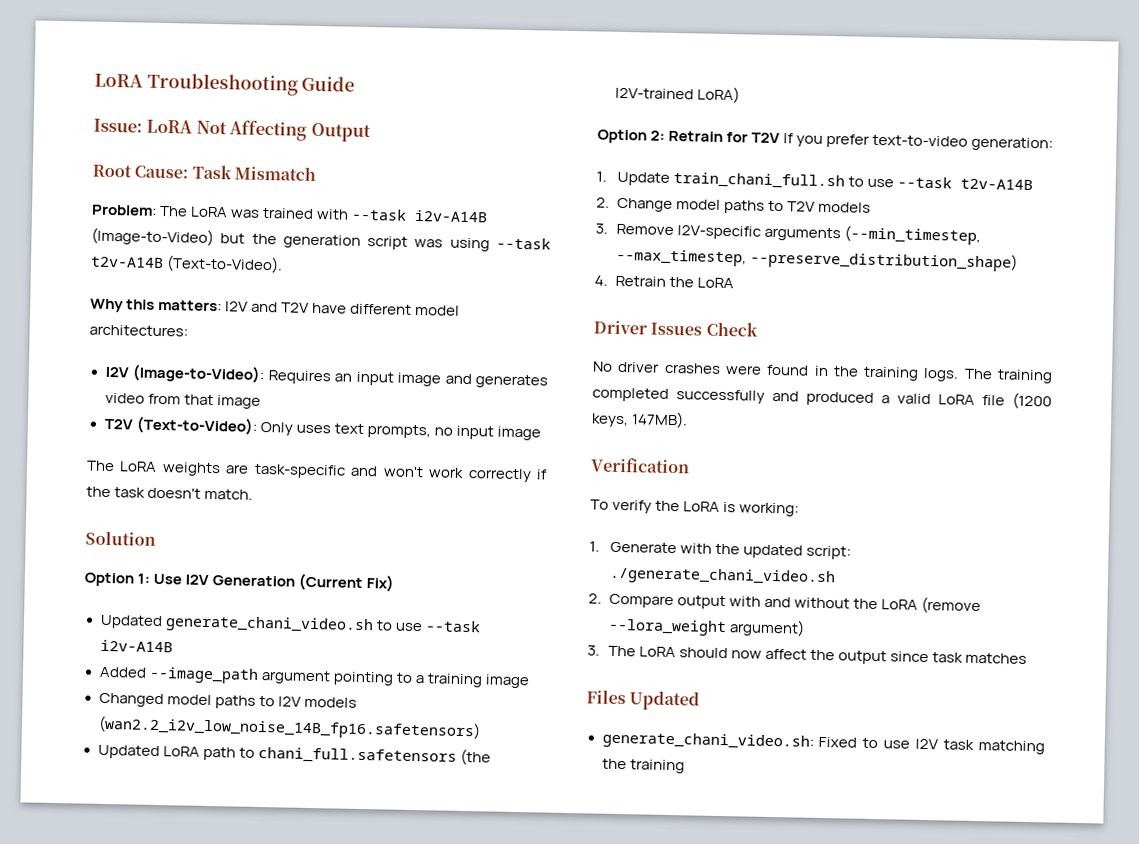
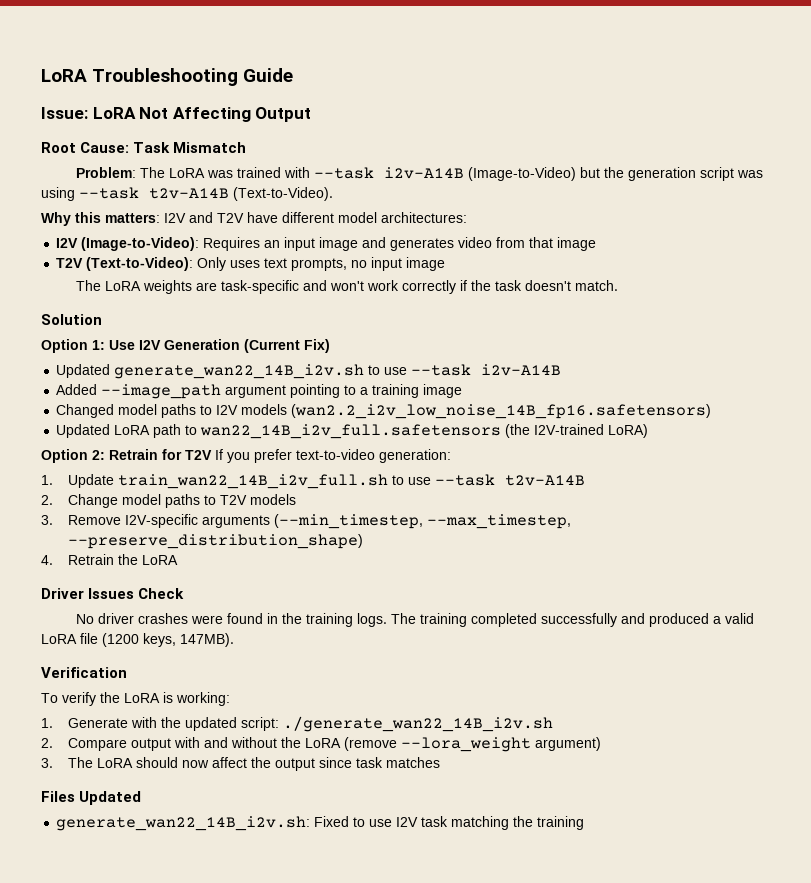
- Updated generate_chani_video.sh to use --task i2v-A14B
+ Updated generate_wan22_14B_i2v.sh to use --task i2v-A14B
- Updated LoRA path to chani_full.safetensors (the I2V-trained LoRA)
+ Updated LoRA path to wan22_14B_i2v_full.safetensors (the I2V-trained LoRA)
- 1. Update train_chani_full.sh to use --task t2v-A14B
+ 1. Update train_wan22_14B_i2v_full.sh to use --task t2v-A14B
- 1. Generate with the updated script: ./generate_chani_video.sh
+ 1. Generate with the updated script: ./generate_wan22_14B_i2v.sh
- generate_chani_video.sh: Fixed to use I2V task matching the training
+ generate_wan22_14B_i2v.sh: Fixed to use I2V task matching the training

